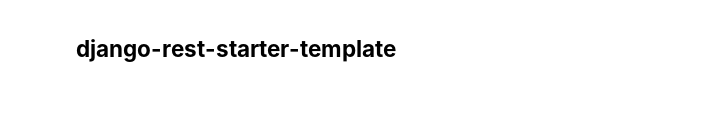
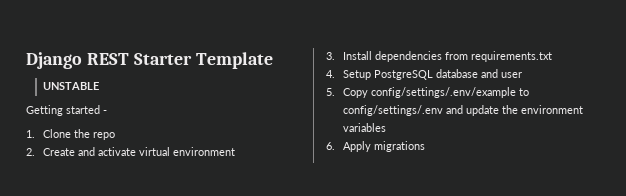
- django-rest-starter-template
+ Django REST Starter Template
+ UNSTABLE
+ Getting started -
+ 1. Clone the repo
+ 2. Create and activate virtual environment
+ 3. Install dependencies from requirements.txt
+ 4. Setup PostgreSQL database and user
+ 5. Copy config/settings/.env/example to config/settings/.env and update the environment variables
+ 6. Apply migrations

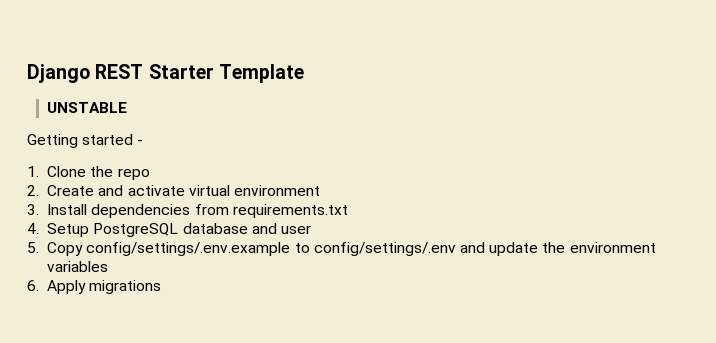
- 5. Copy config/settings/.env/example to config/settings/.env and update the environment variables
+ 5. Copy config/settings/.env.example to config/settings/.env and update the environment variables

